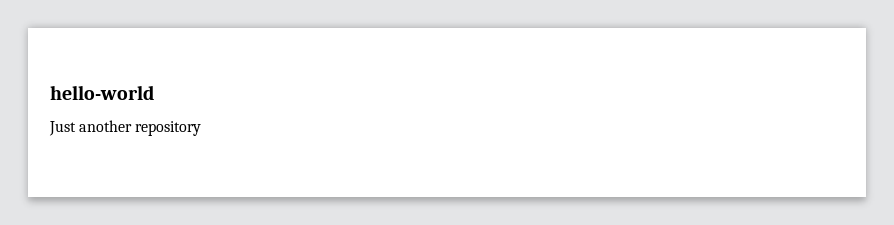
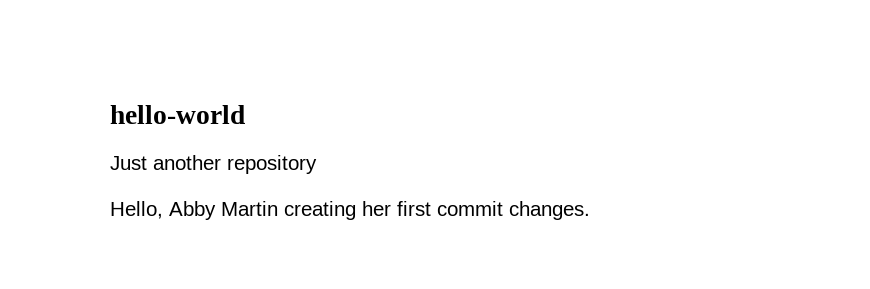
+ Hello, Abby Martin creating her first commit changes.

